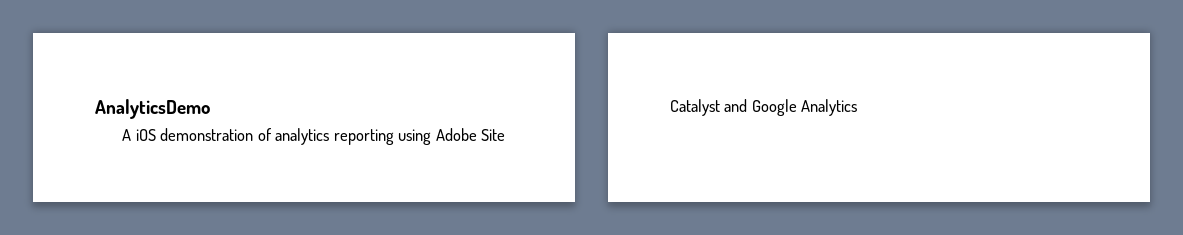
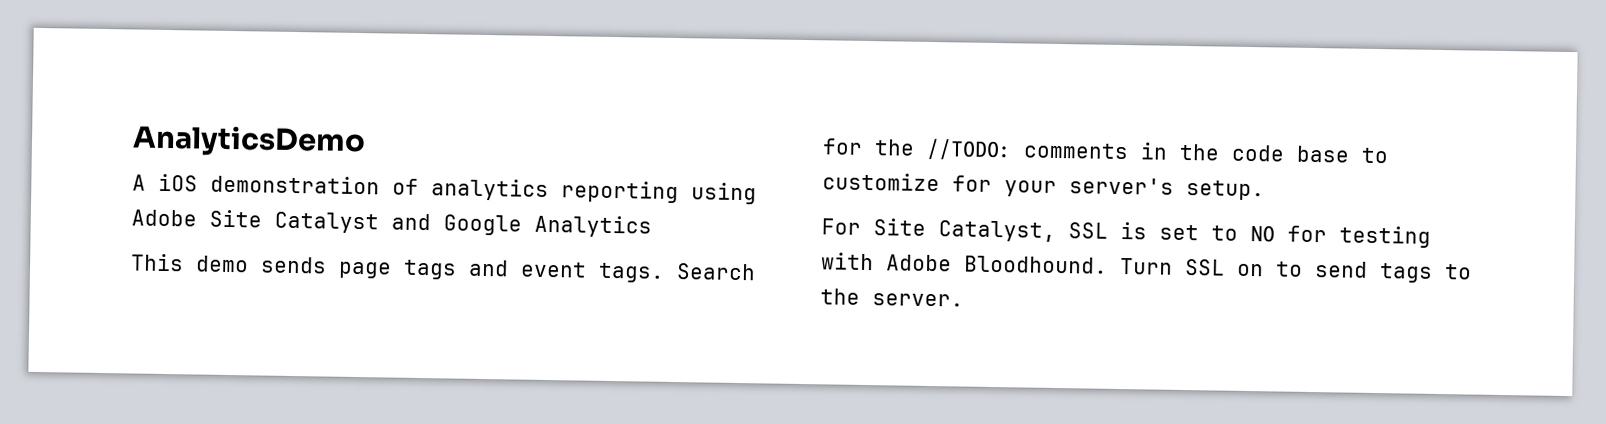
+ This demo sends page tags and event tags. Search for the //TODO: comments in the code base to customize for your server's setup.
+ For Site Catalyst, SSL is set to NO for testing with Adobe Bloodhound. Turn SSL on to send tags to the server.

